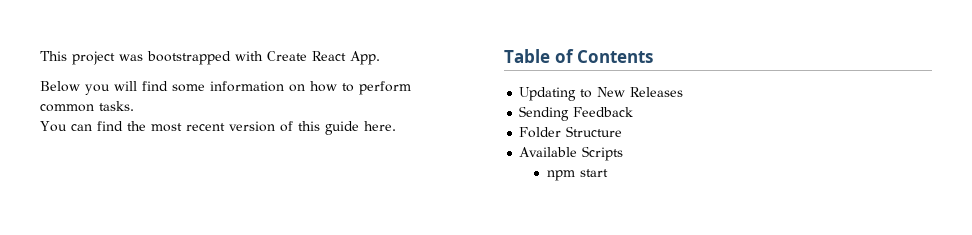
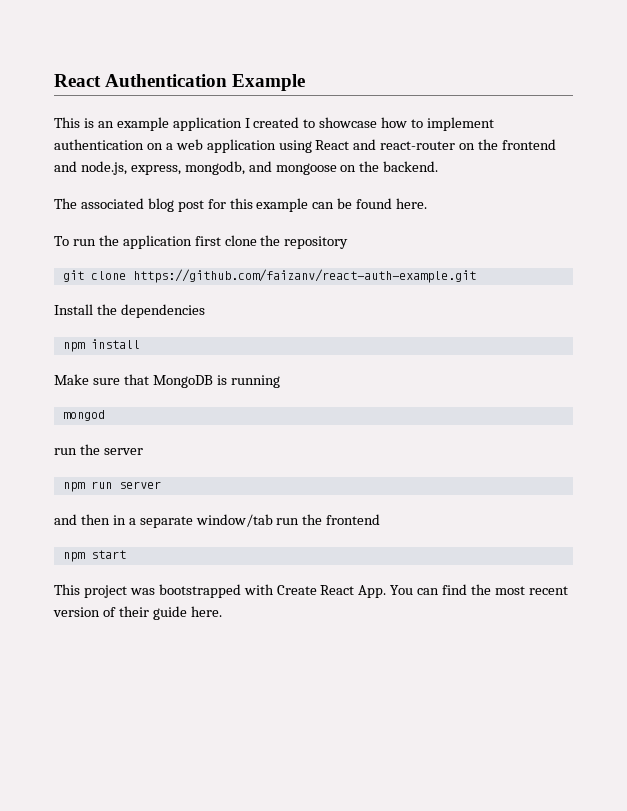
+ React Authentication Example
+ This is an example application I created to showcase how to implement authentication on a web application using React and react-router on the frontend and node.js, express, mongodb, and mongoose on the backend.
+ The associated blog post for this example can be found here.
+ To run the application first clone the repository
+ git clone https://github.com/faizanv/react-auth-example.git
+ Install the dependencies
+ npm install
+ Make sure that MongoDB is running
+ mongod
+ run the server
+ npm run server
+ and then in a separate window/tab run the frontend
+ npm start
- This project was bootstrapped with Create React App.
- Below you will find some information on how to perform common tasks.
- You can find the most recent version of this guide here.
+ This project was bootstrapped with Create React App. You can find the most recent version of their guide here.
- Table of Contents
- Updating to New Releases
- Sending Feedback
- Folder Structure
- Available Scripts
- npm start

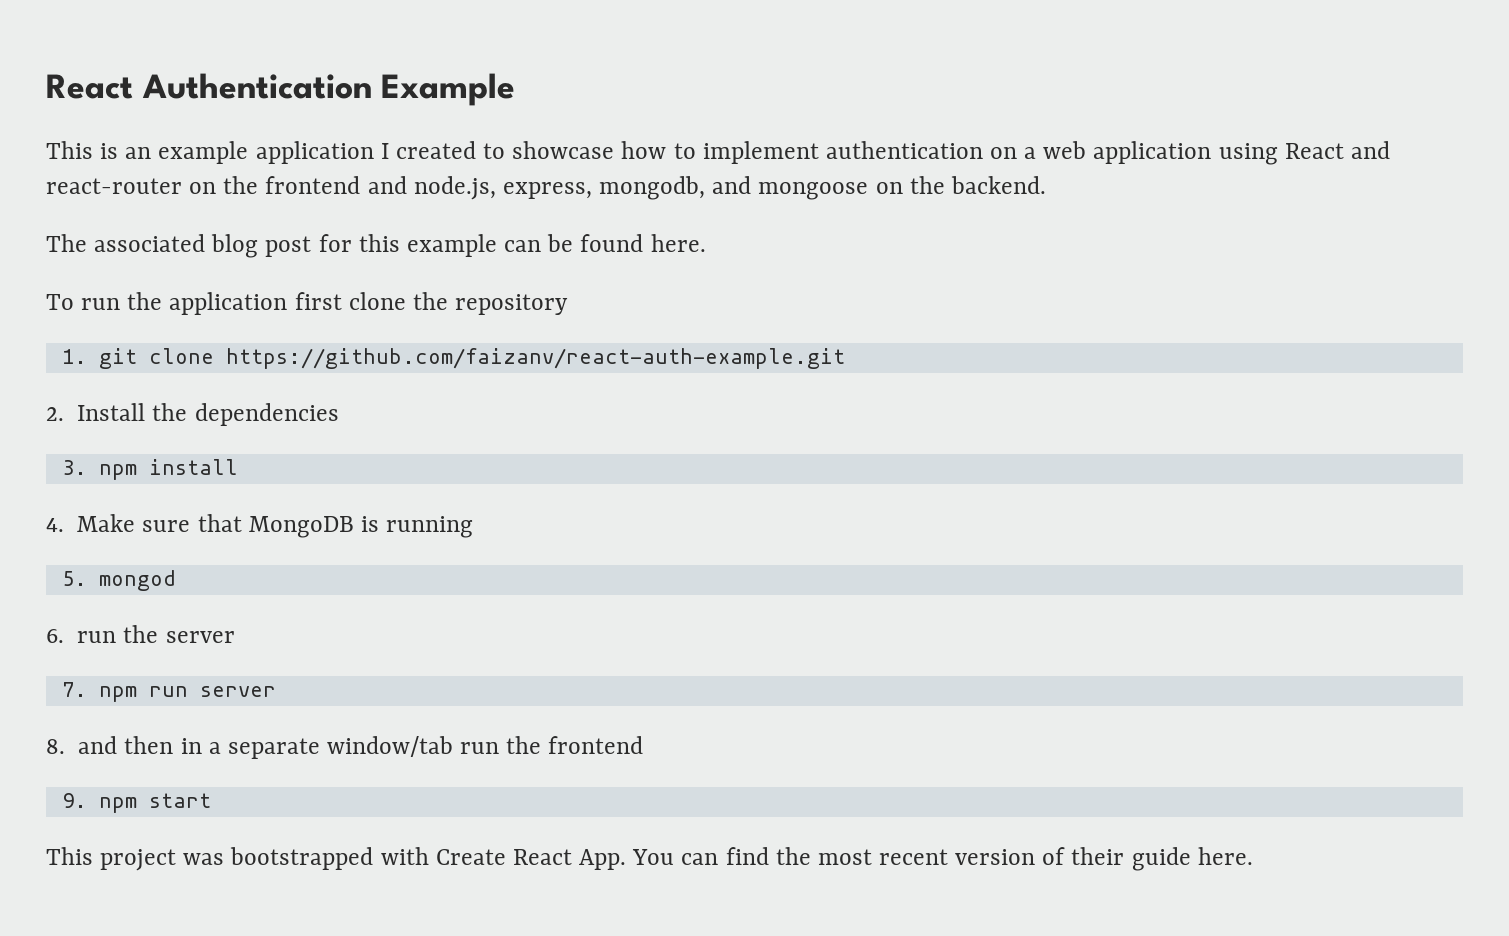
- git clone https://github.com/faizanv/react-auth-example.git
+ 1. git clone https://github.com/faizanv/react-auth-example.git
- Install the dependencies
+ 2. Install the dependencies
- npm install
+ 3. npm install
- Make sure that MongoDB is running
+ 4. Make sure that MongoDB is running
- mongod
+ 5. mongod
- run the server
+ 6. run the server
- npm run server
+ 7. npm run server
- and then in a separate window/tab run the frontend
+ 8. and then in a separate window/tab run the frontend
- npm start
+ 9. npm start

